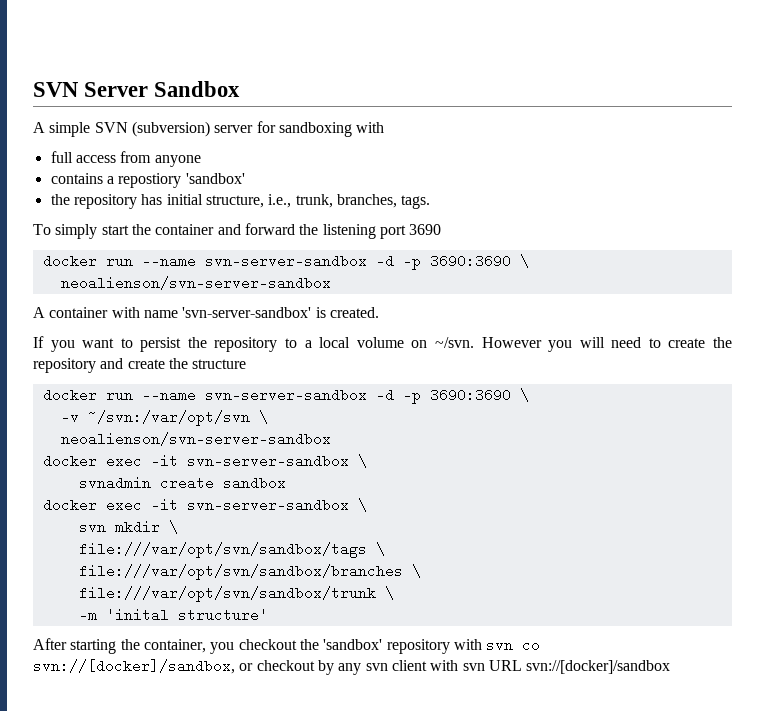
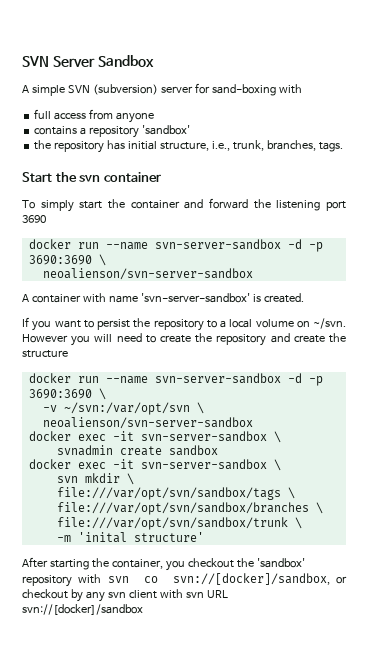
- A simple SVN (subversion) server for sandboxing with
+ A simple SVN (subversion) server for sand-boxing with
- contains a repostiory 'sandbox'
+ contains a repository 'sandbox'
+ Start the svn container

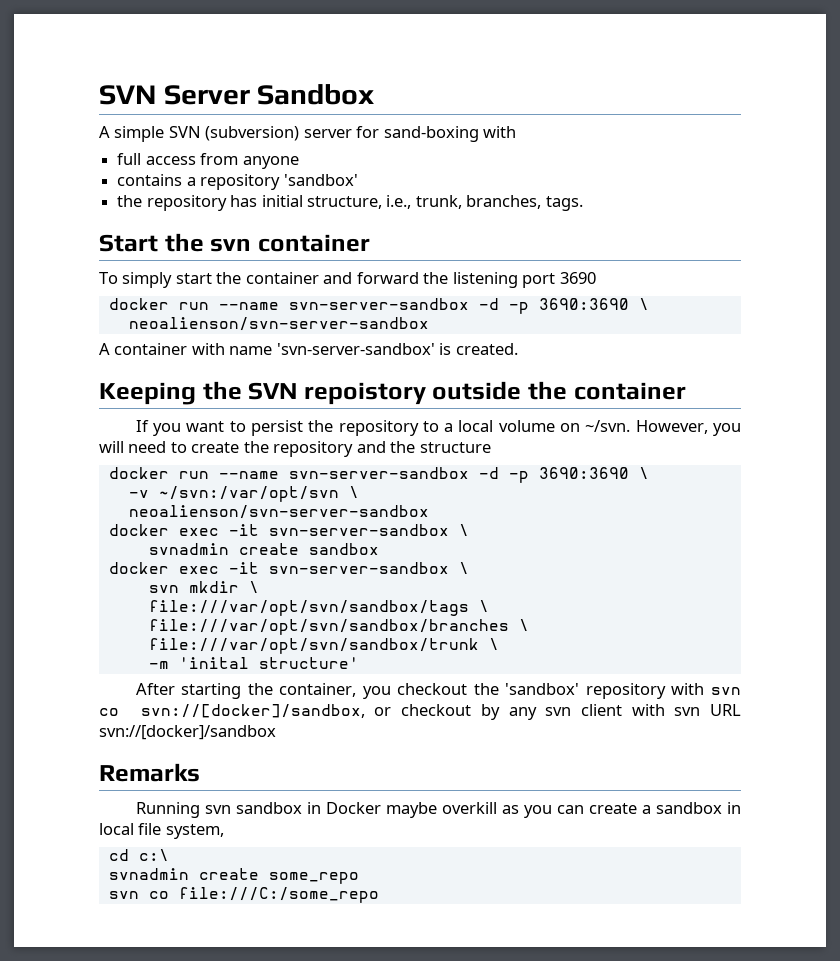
+ Keeping the SVN repoistory outside the container
- However you will need to create the repository and create the structure
+ However, you will need to create the repository and the structure
+ Remarks
+ Running svn sandbox in Docker maybe overkill as you can create a sandbox in local file system,
+ cd c:\
+ svnadmin create some_repo
+ svn co file:///C:/some_repo

